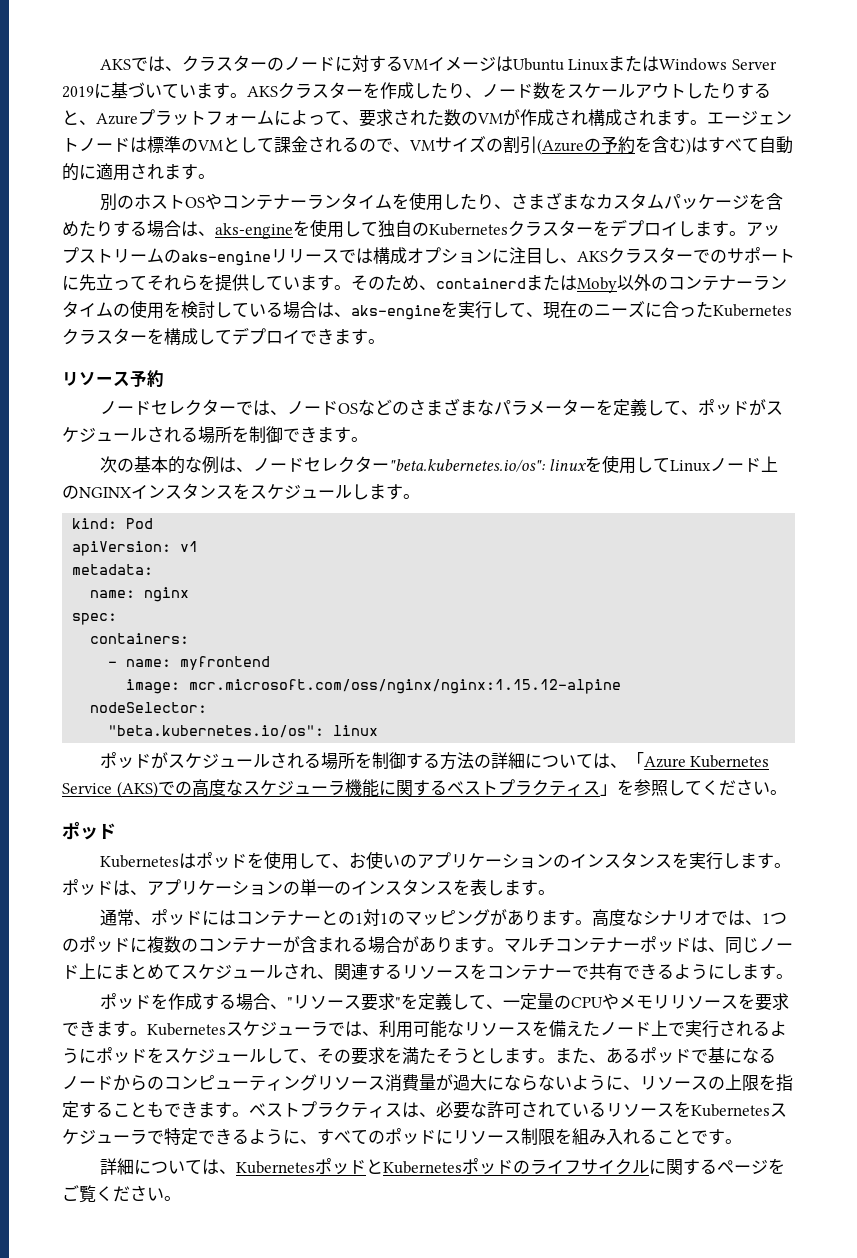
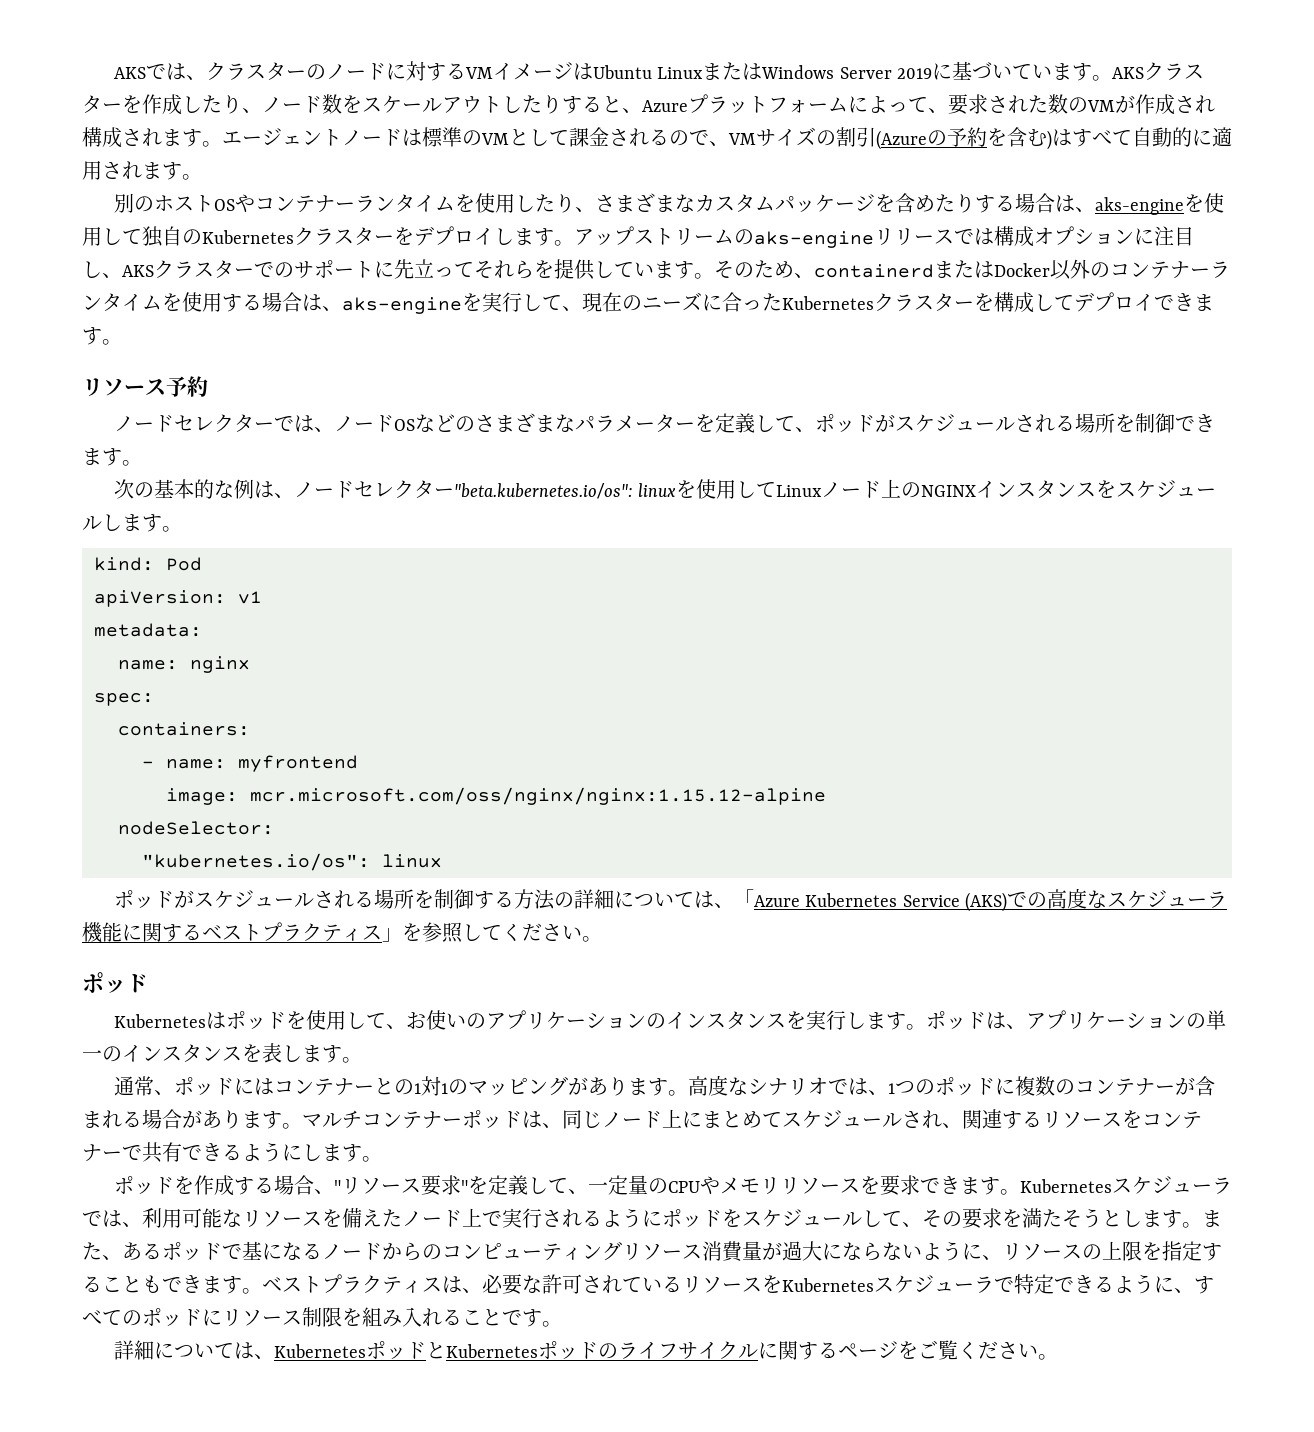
- そのため、containerdまたはMoby以外のコンテナーランタイムの使用を検討している場合は、aks-engineを実行して、現在のニーズに合ったKubernetesクラスターを構成してデプロイできます。
+ そのため、containerdまたはDocker以外のコンテナーランタイムを使用する場合は、aks-engineを実行して、現在のニーズに合ったKubernetesクラスターを構成してデプロイできます。
  nodeSelector:
- "beta.kubernetes.io/os": linux
+ "kubernetes.io/os": linux

